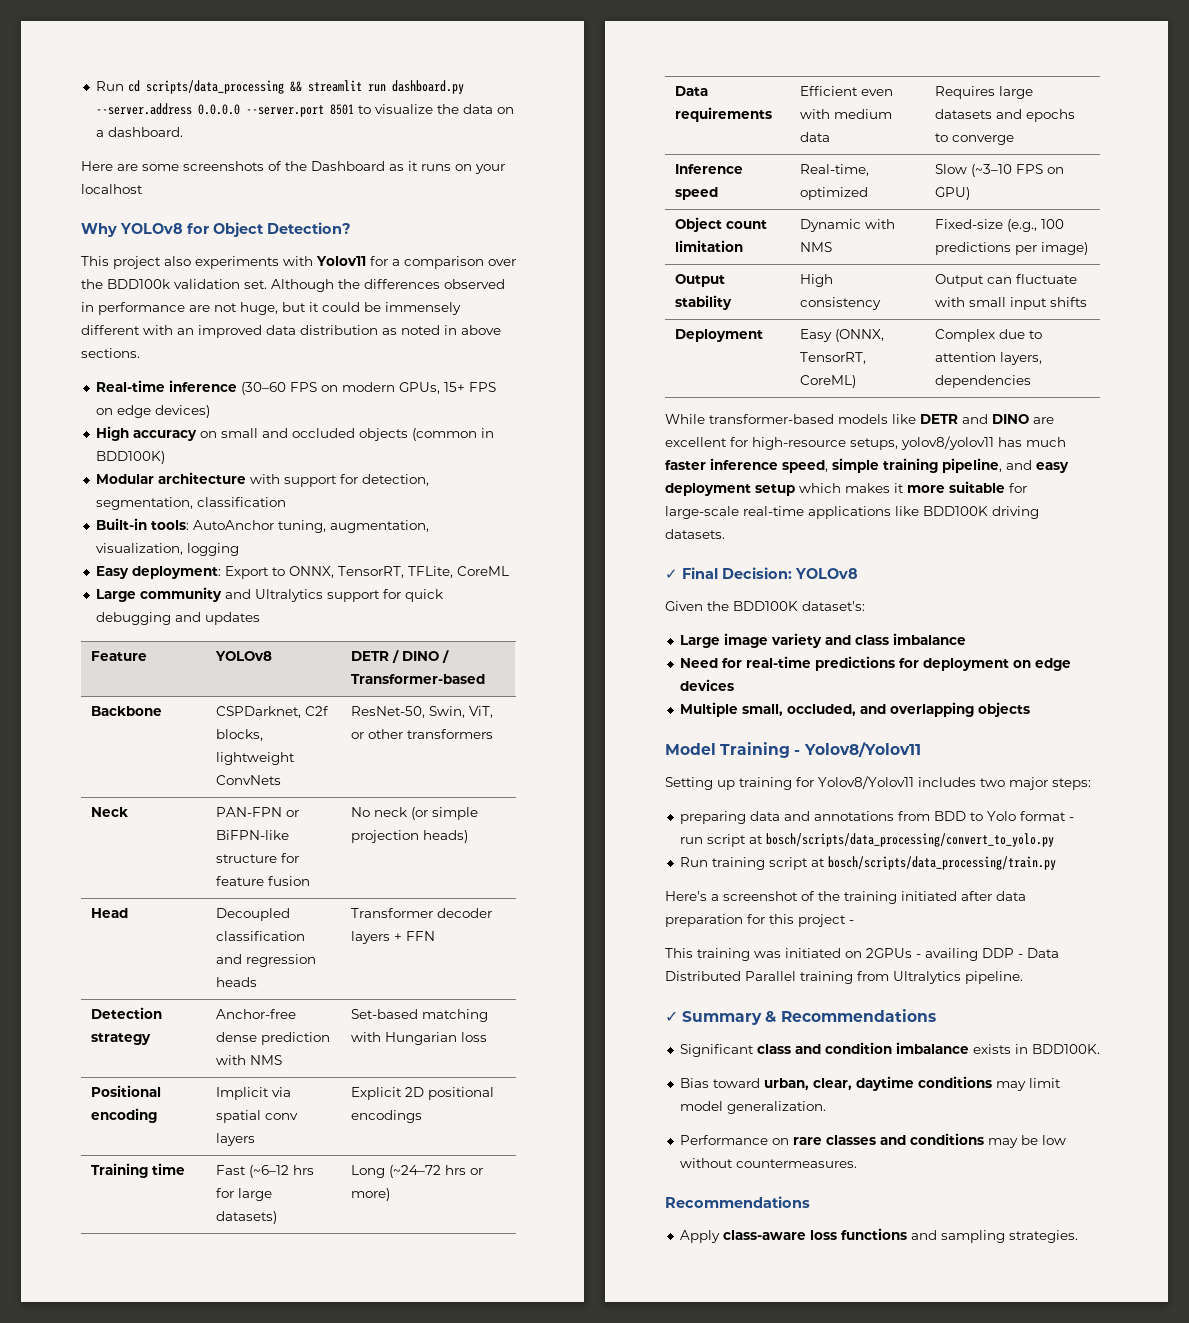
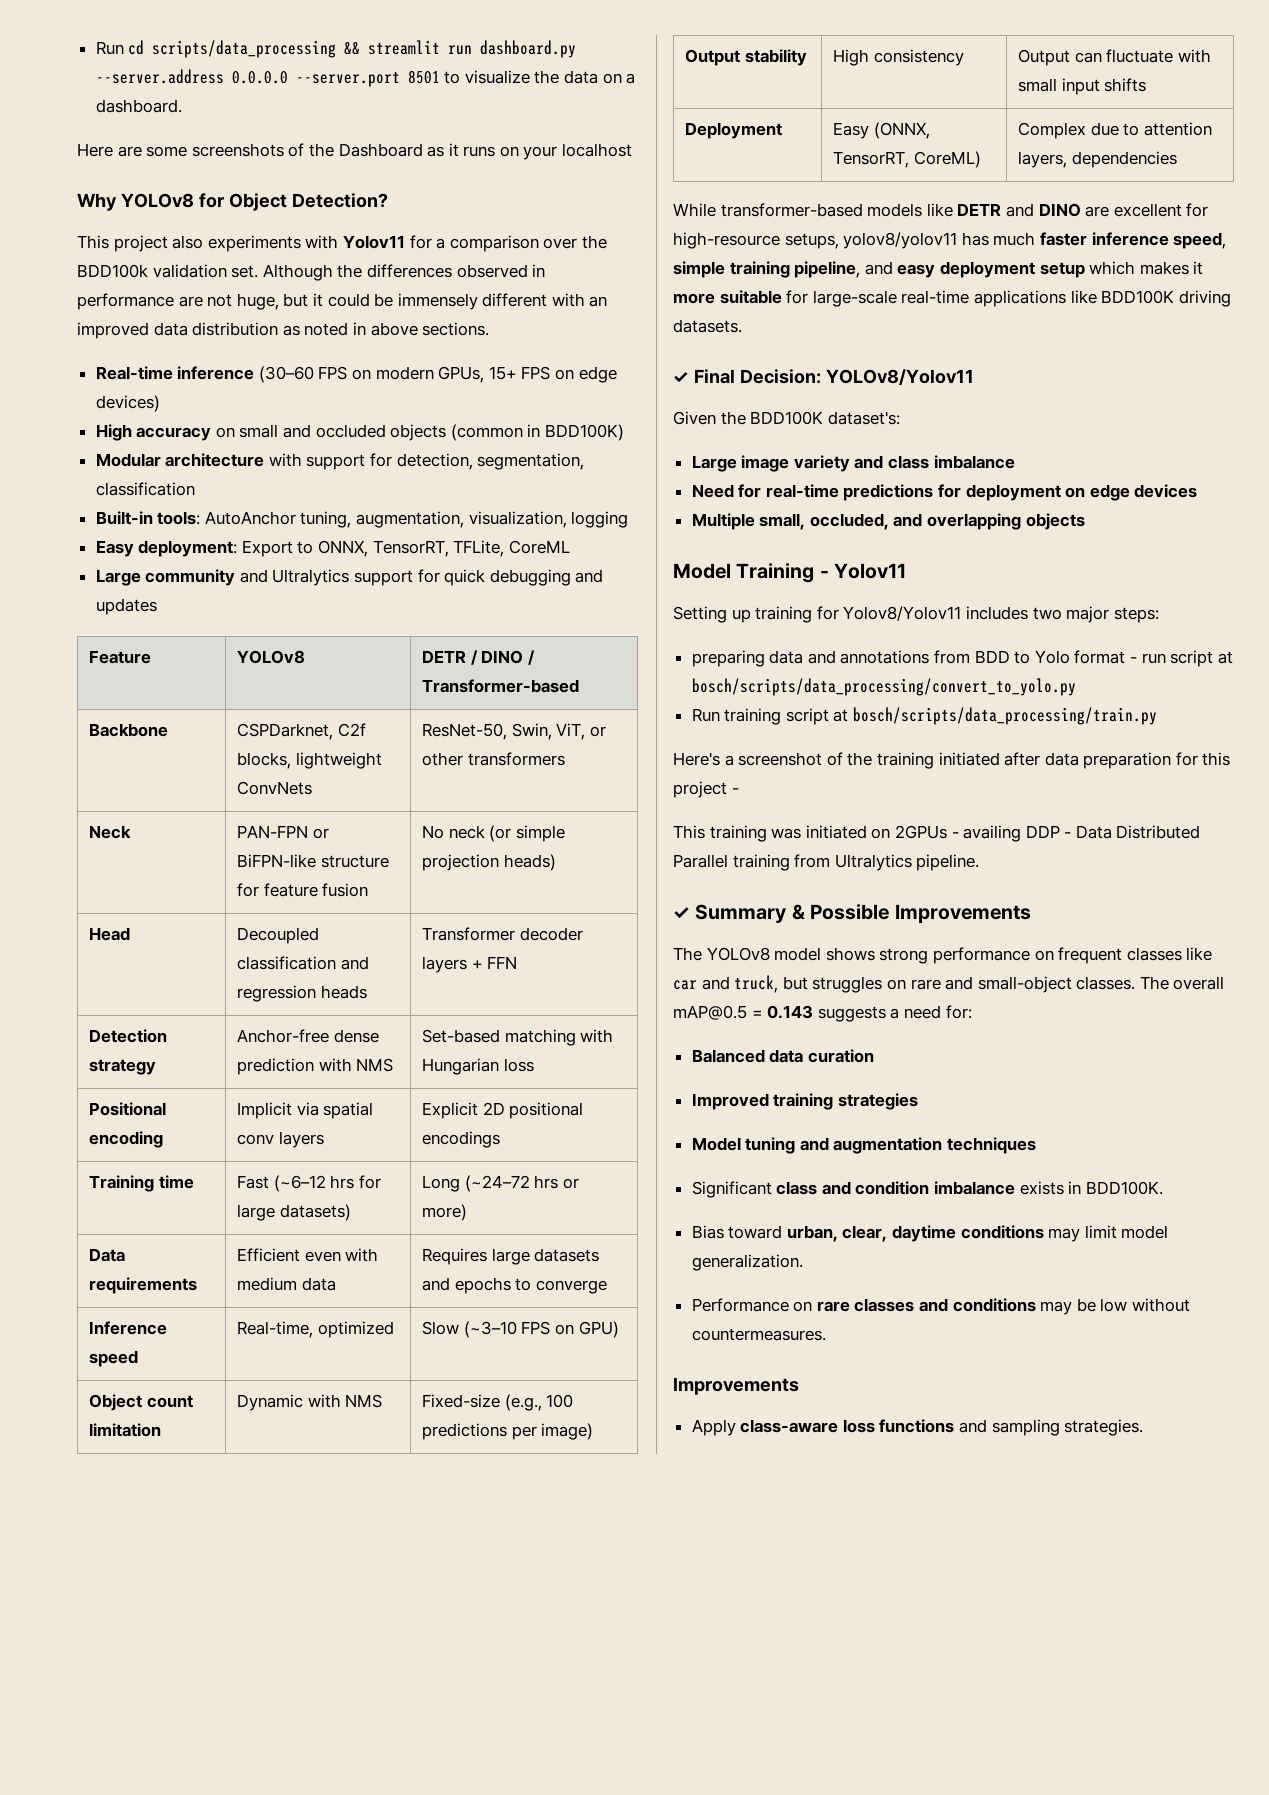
- ✓ Final Decision: YOLOv8
+ ✓ Final Decision: YOLOv8/Yolov11
- Model Training - Yolov8/Yolov11
+ Model Training - Yolov11
- ✓ Summary & Recommendations
+ ✓ Summary & Possible Improvements
+ The YOLOv8 model shows strong performance on frequent classes like car and truck, but struggles on rare and small-object classes. The overall mAP@0.5 = 0.143 suggests a need for:
+ Balanced data curation
+ Improved training strategies
+ Model tuning and augmentation techniques
  Performance on rare classes and conditions may be low without countermeasures.
- Recommendations
+ Improvements

